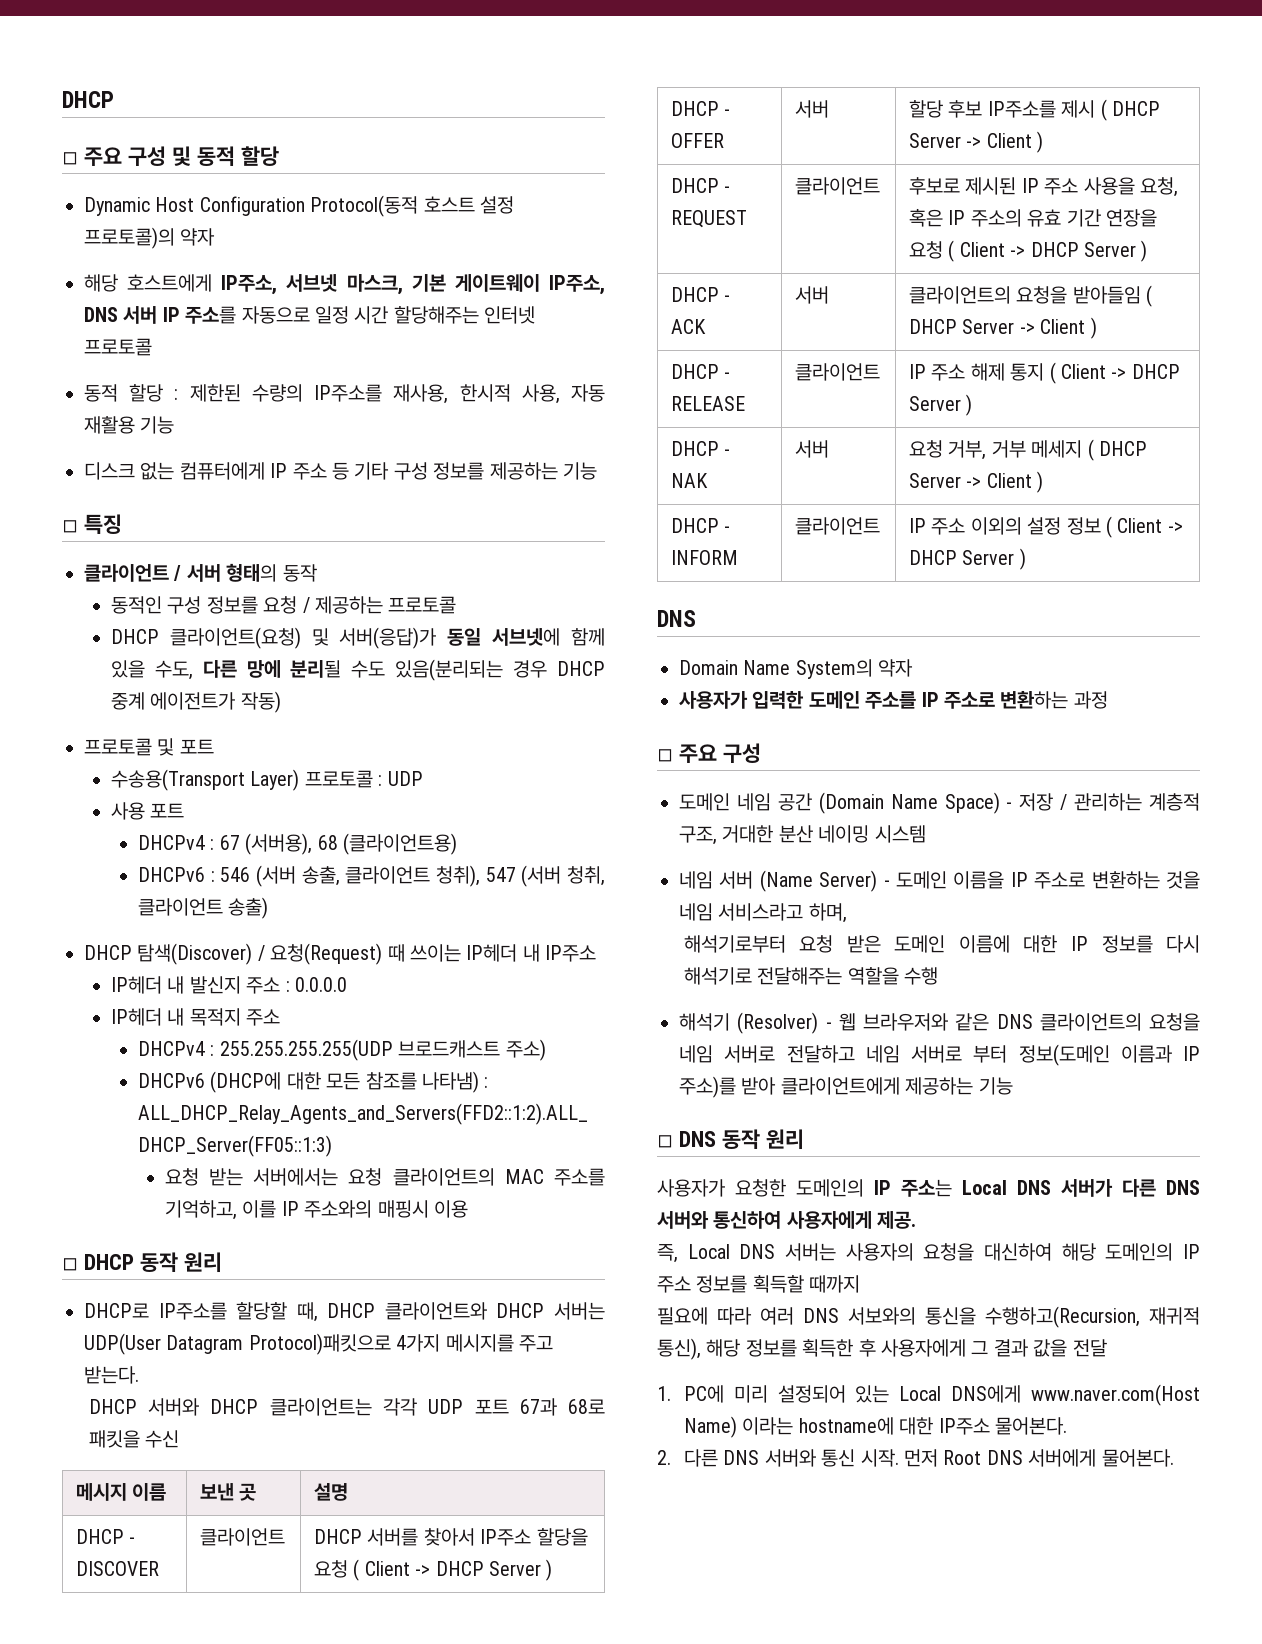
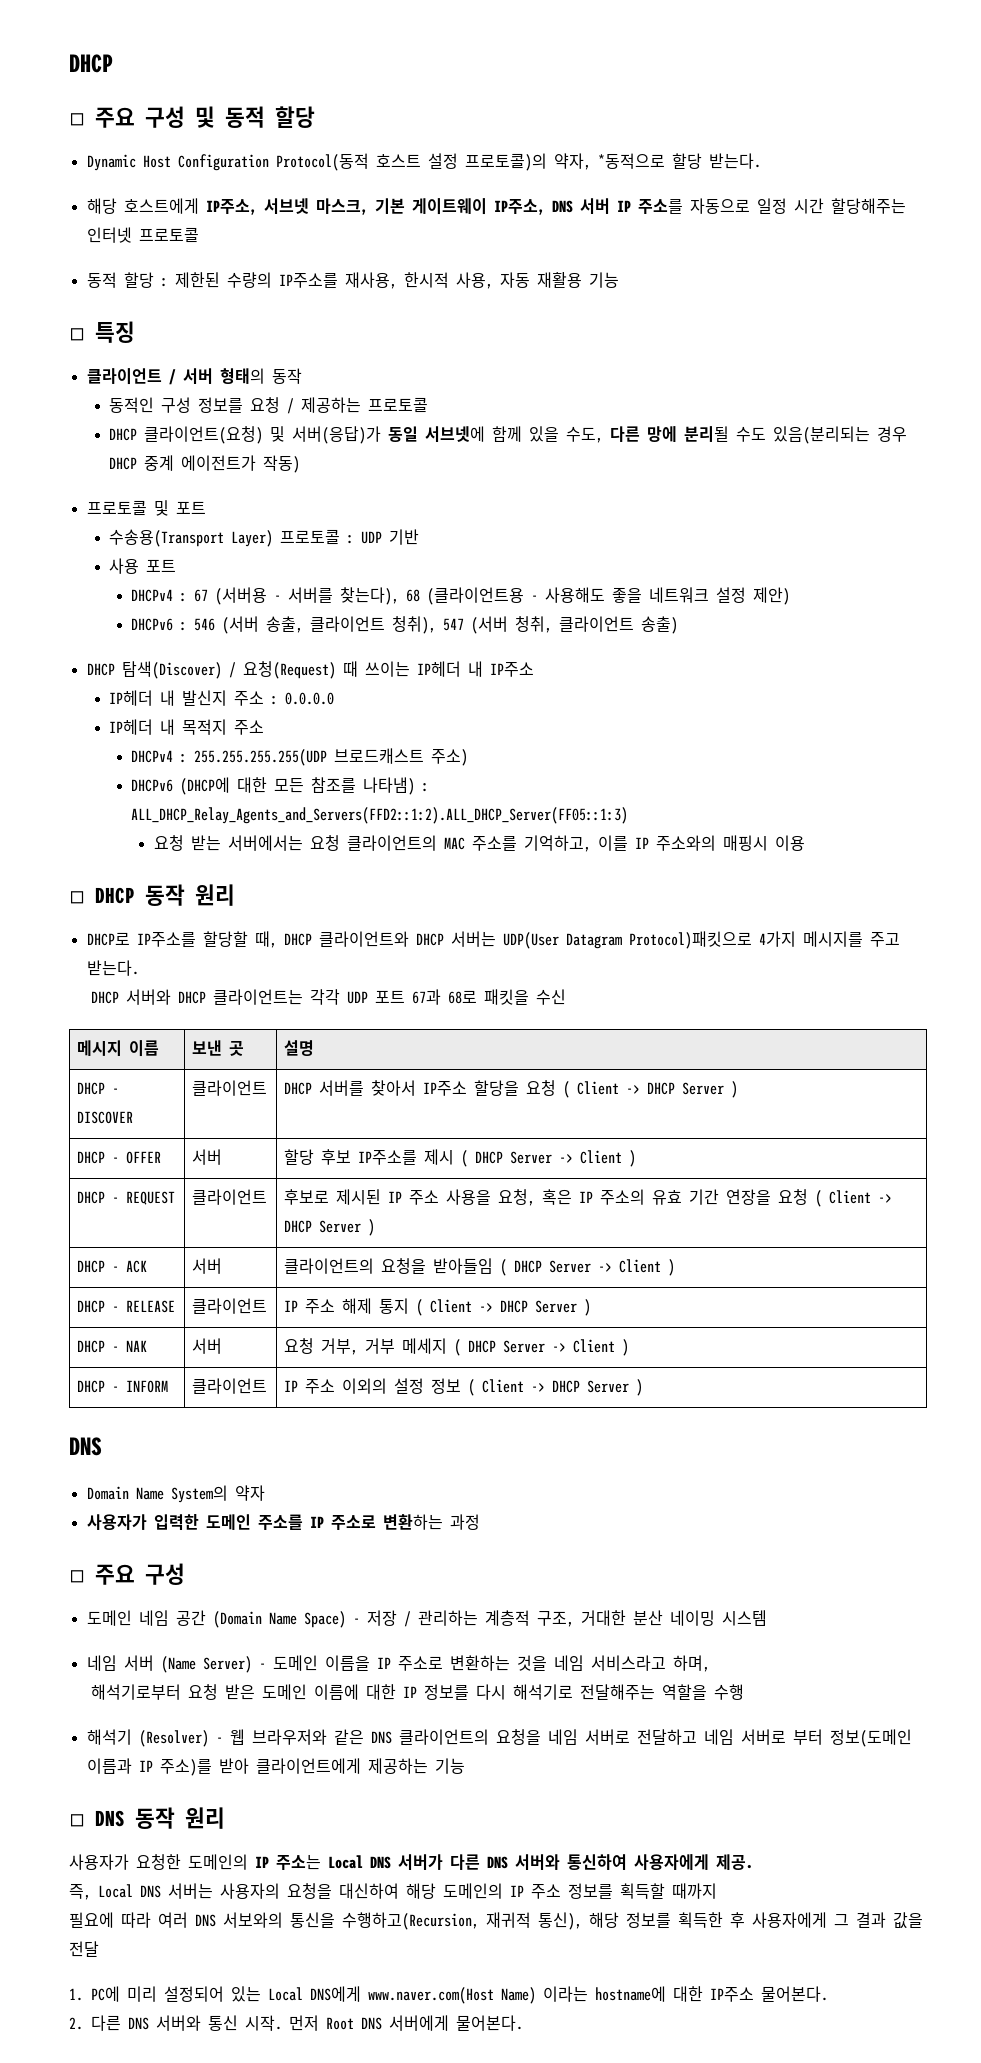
- Dynamic Host Configuration Protocol(동적 호스트 설정 프로토콜)의 약자
+ Dynamic Host Configuration Protocol(동적 호스트 설정 프로토콜)의 약자, *동적으로 할당 받는다.
- 디스크 없는 컴퓨터에게 IP 주소 등 기타 구성 정보를 제공하는 기능
- 수송용(Transport Layer) 프로토콜 : UDP
+ 수송용(Transport Layer) 프로토콜 : UDP 기반
- DHCPv4 : 67 (서버용), 68 (클라이언트용)
+ DHCPv4 : 67 (서버용 - 서버를 찾는다), 68 (클라이언트용 - 사용해도 좋을 네트워크 설정 제안)

